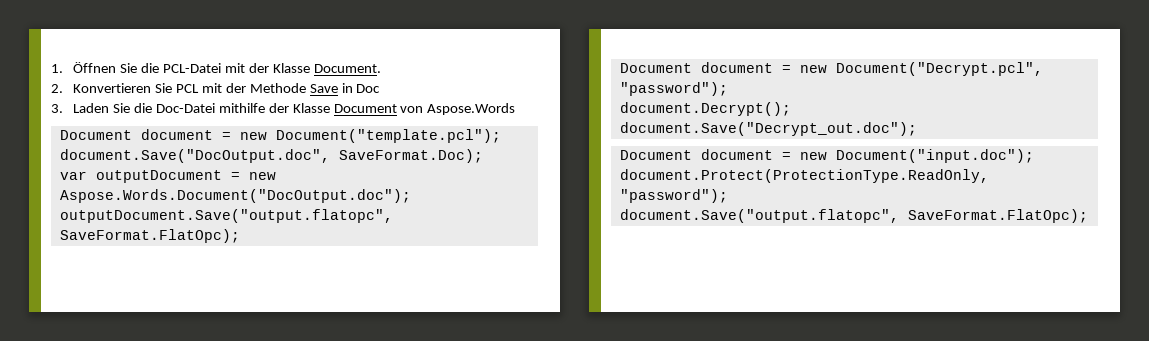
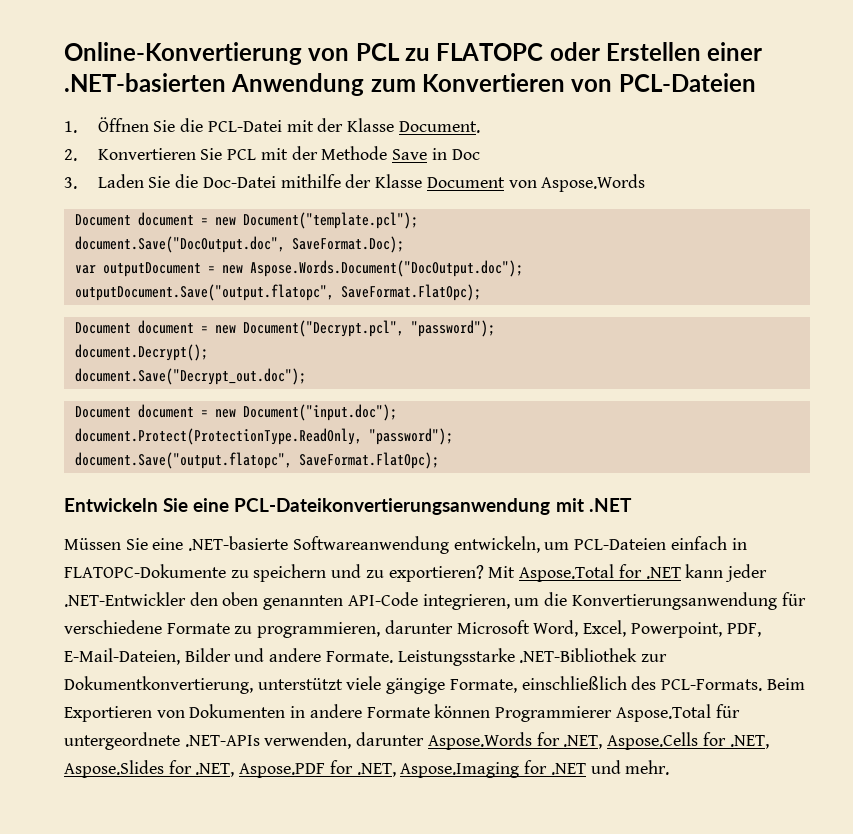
+ Online-Konvertierung von PCL zu FLATOPC oder Erstellen einer .NET-basierten Anwendung zum Konvertieren von PCL-Dateien
+ Entwickeln Sie eine PCL-Dateikonvertierungsanwendung mit .NET
+ Müssen Sie eine .NET-basierte Softwareanwendung entwickeln, um PCL-Dateien einfach in FLATOPC-Dokumente zu speichern und zu exportieren? Mit Aspose.Total for .NET kann jeder .NET-Entwickler den oben genannten API-Code integrieren, um die Konvertierungsanwendung für verschiedene Formate zu programmieren, darunter Microsoft Word, Excel, Powerpoint, PDF, E-Mail-Dateien, Bilder und andere Formate. Leistungsstarke .NET-Bibliothek zur Dokumentkonvertierung, unterstützt viele gängige Formate, einschließlich des PCL-Formats. Beim Exportieren von Dokumenten in andere Formate können Programmierer Aspose.Total für untergeordnete .NET-APIs verwenden, darunter Aspose.Words for .NET, Aspose.Cells for .NET, Aspose.Slides for .NET, Aspose.PDF for .NET, Aspose.Imaging for .NET und mehr.

